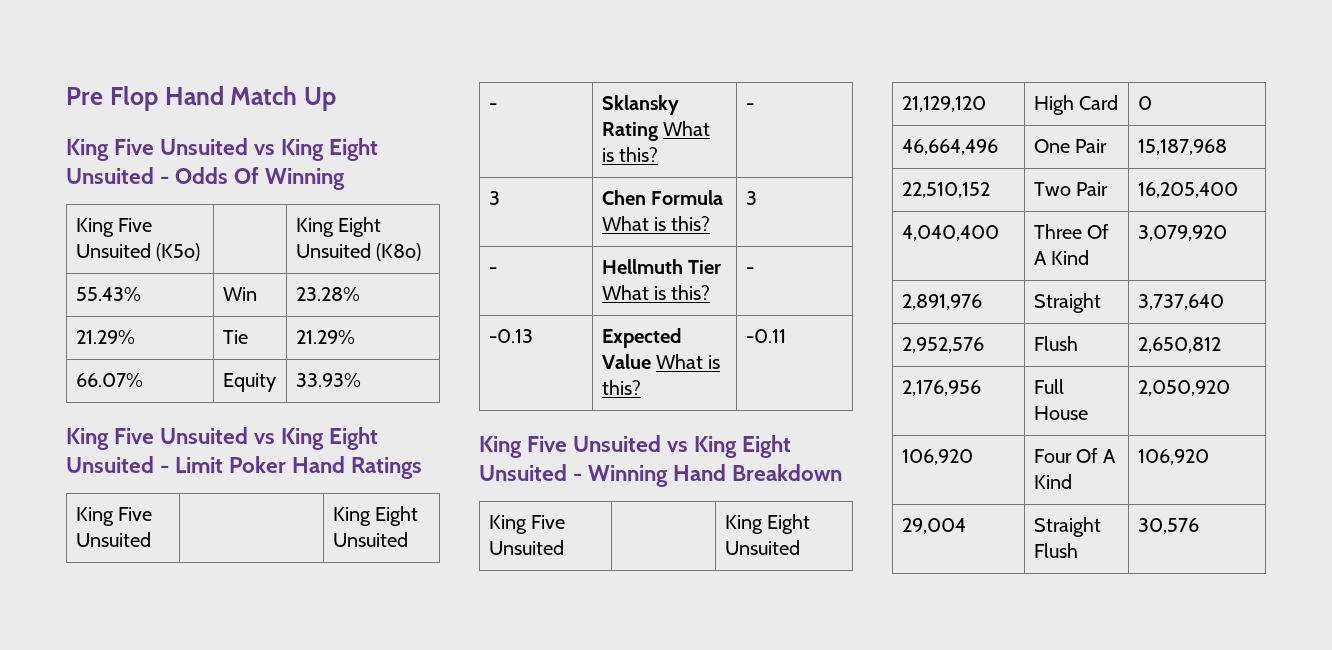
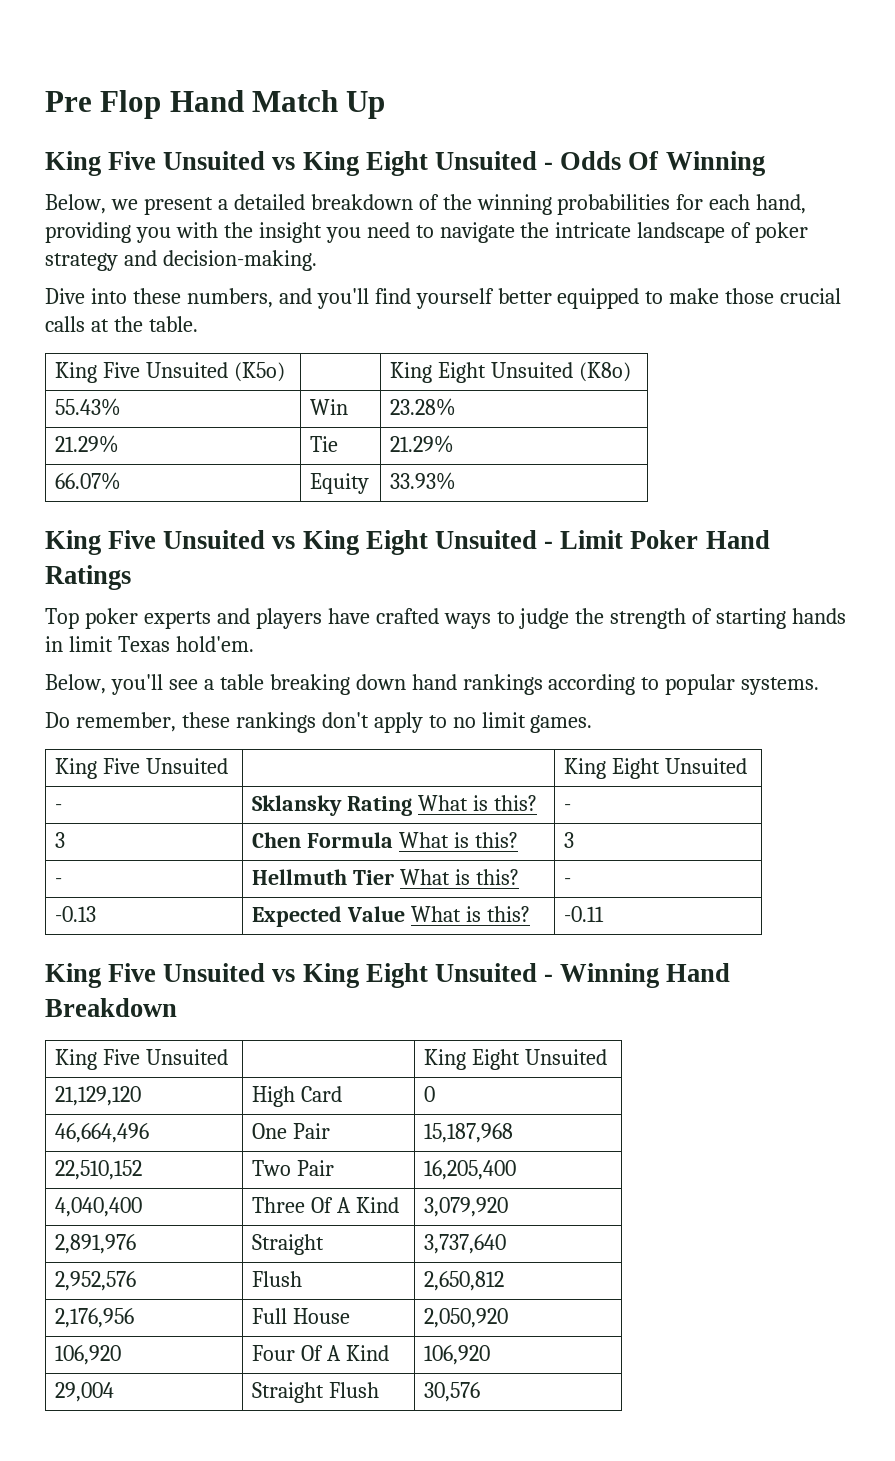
+ Below, we present a detailed breakdown of the winning probabilities for each hand, providing you with the insight you need to navigate the intricate landscape of poker strategy and decision-making.
+ Dive into these numbers, and you'll find yourself better equipped to make those crucial calls at the table.
+ Top poker experts and players have crafted ways to judge the strength of starting hands in limit Texas hold'em.
+ Below, you'll see a table breaking down hand rankings according to popular systems.
+ Do remember, these rankings don't apply to no limit games.

